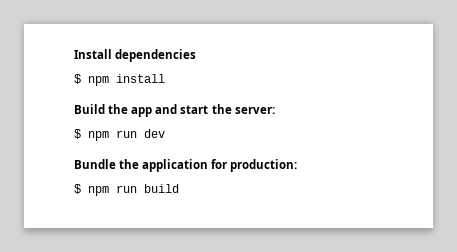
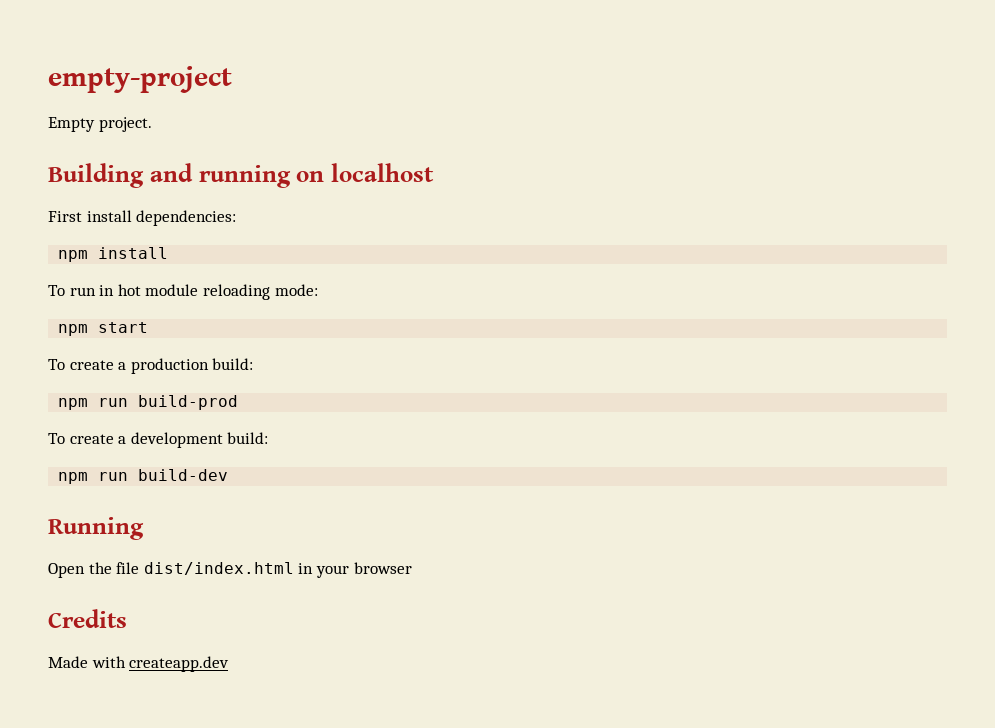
- Install dependencies
- $ npm install
- Build the app and start the server:
- $ npm run dev
- Bundle the application for production:
- $ npm run build
+ empty-project
+ Empty project.
+ Building and running on localhost
+ First install dependencies:
+ npm install
+ To run in hot module reloading mode:
+ npm start
+ To create a production build:
+ npm run build-prod
+ To create a development build:
+ npm run build-dev
+ Running
+ Open the file dist/index.html in your browser
+ Credits
+ Made with createapp.dev

